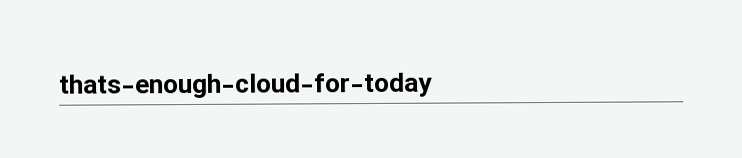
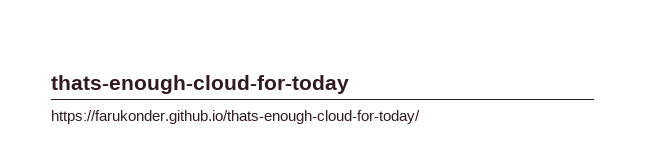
+ https://farukonder.github.io/thats-enough-cloud-for-today/

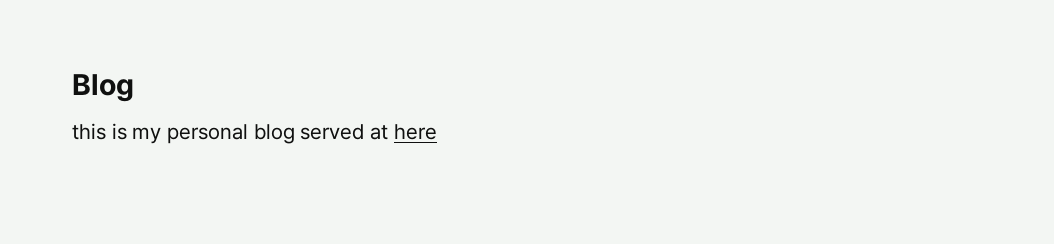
- thats-enough-cloud-for-today
- https://farukonder.github.io/thats-enough-cloud-for-today/
+ Blog
+ this is my personal blog served at here

